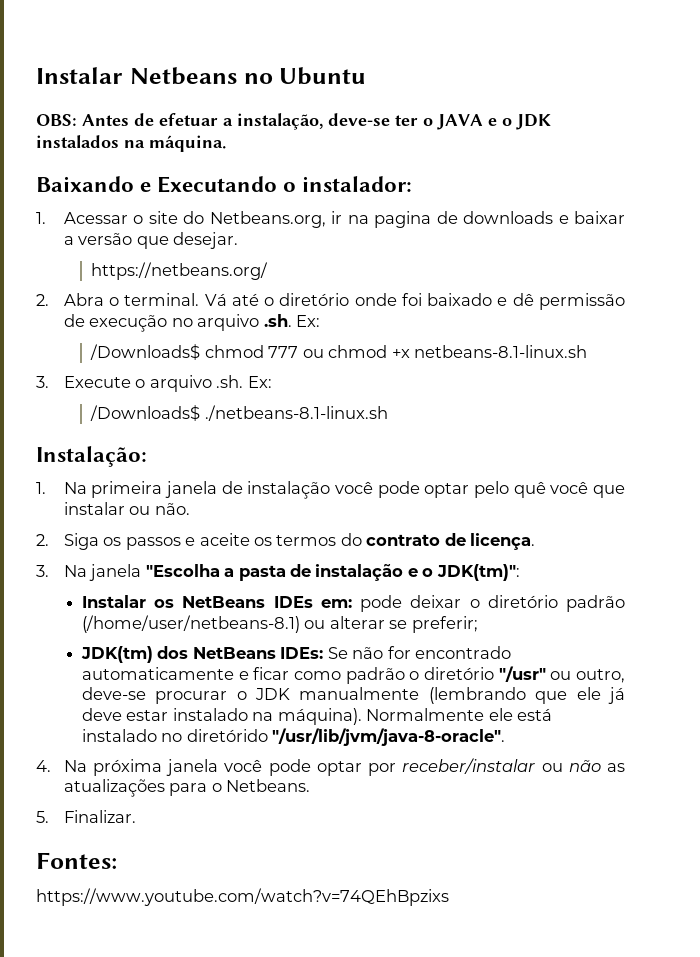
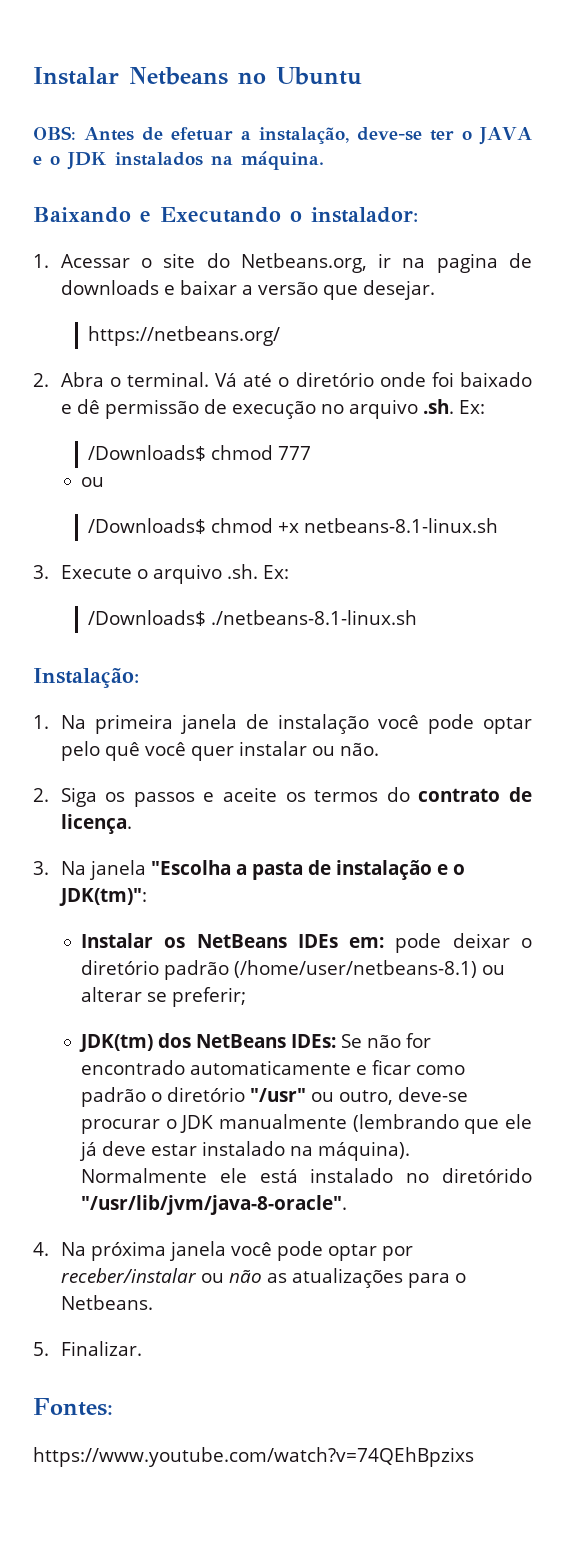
- /Downloads$ chmod 777 ou chmod +x netbeans-8.1-linux.sh
+ /Downloads$ chmod 777
+ ou
+ /Downloads$ chmod +x netbeans-8.1-linux.sh
- 1. Na primeira janela de instalação você pode optar pelo quê você que instalar ou não.
+ 1. Na primeira janela de instalação você pode optar pelo quê você quer instalar ou não.

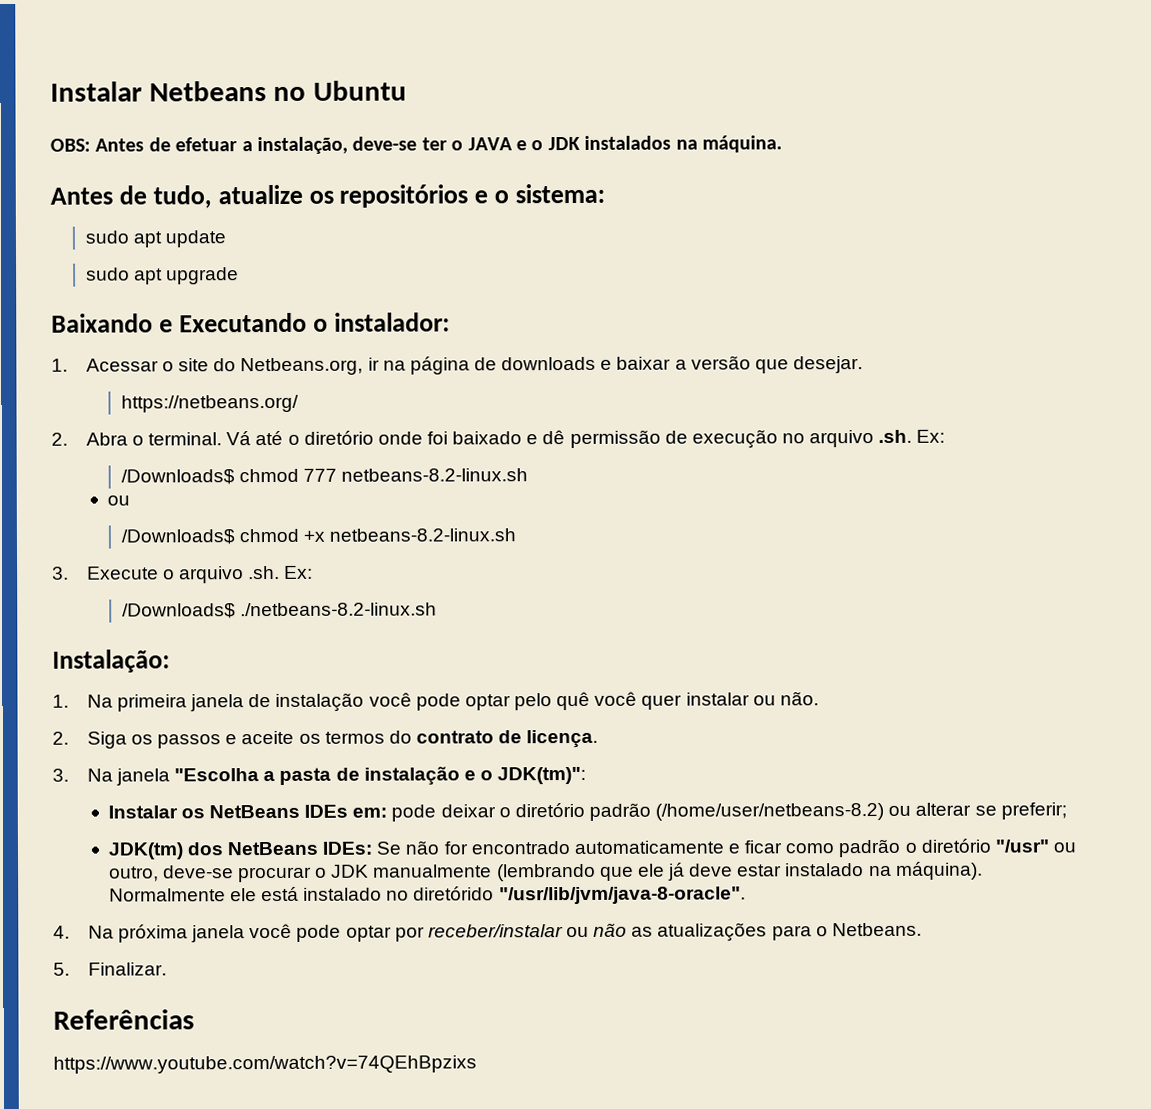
+ Antes de tudo, atualize os repositórios e o sistema:
+ sudo apt update
+ sudo apt upgrade
- 1. Acessar o site do Netbeans.org, ir na pagina de downloads e baixar a versão que desejar.
+ 1. Acessar o site do Netbeans.org, ir na página de downloads e baixar a versão que desejar.
- /Downloads$ chmod 777
+ /Downloads$ chmod 777 netbeans-8.2-linux.sh
- /Downloads$ chmod +x netbeans-8.1-linux.sh
+ /Downloads$ chmod +x netbeans-8.2-linux.sh
- /Downloads$ ./netbeans-8.1-linux.sh
+ /Downloads$ ./netbeans-8.2-linux.sh
- Instalar os NetBeans IDEs em: pode deixar o diretório padrão (/home/user/netbeans-8.1) ou alterar se preferir;
+ Instalar os NetBeans IDEs em: pode deixar o diretório padrão (/home/user/netbeans-8.2) ou alterar se preferir;
- Fontes:
+ Referências

